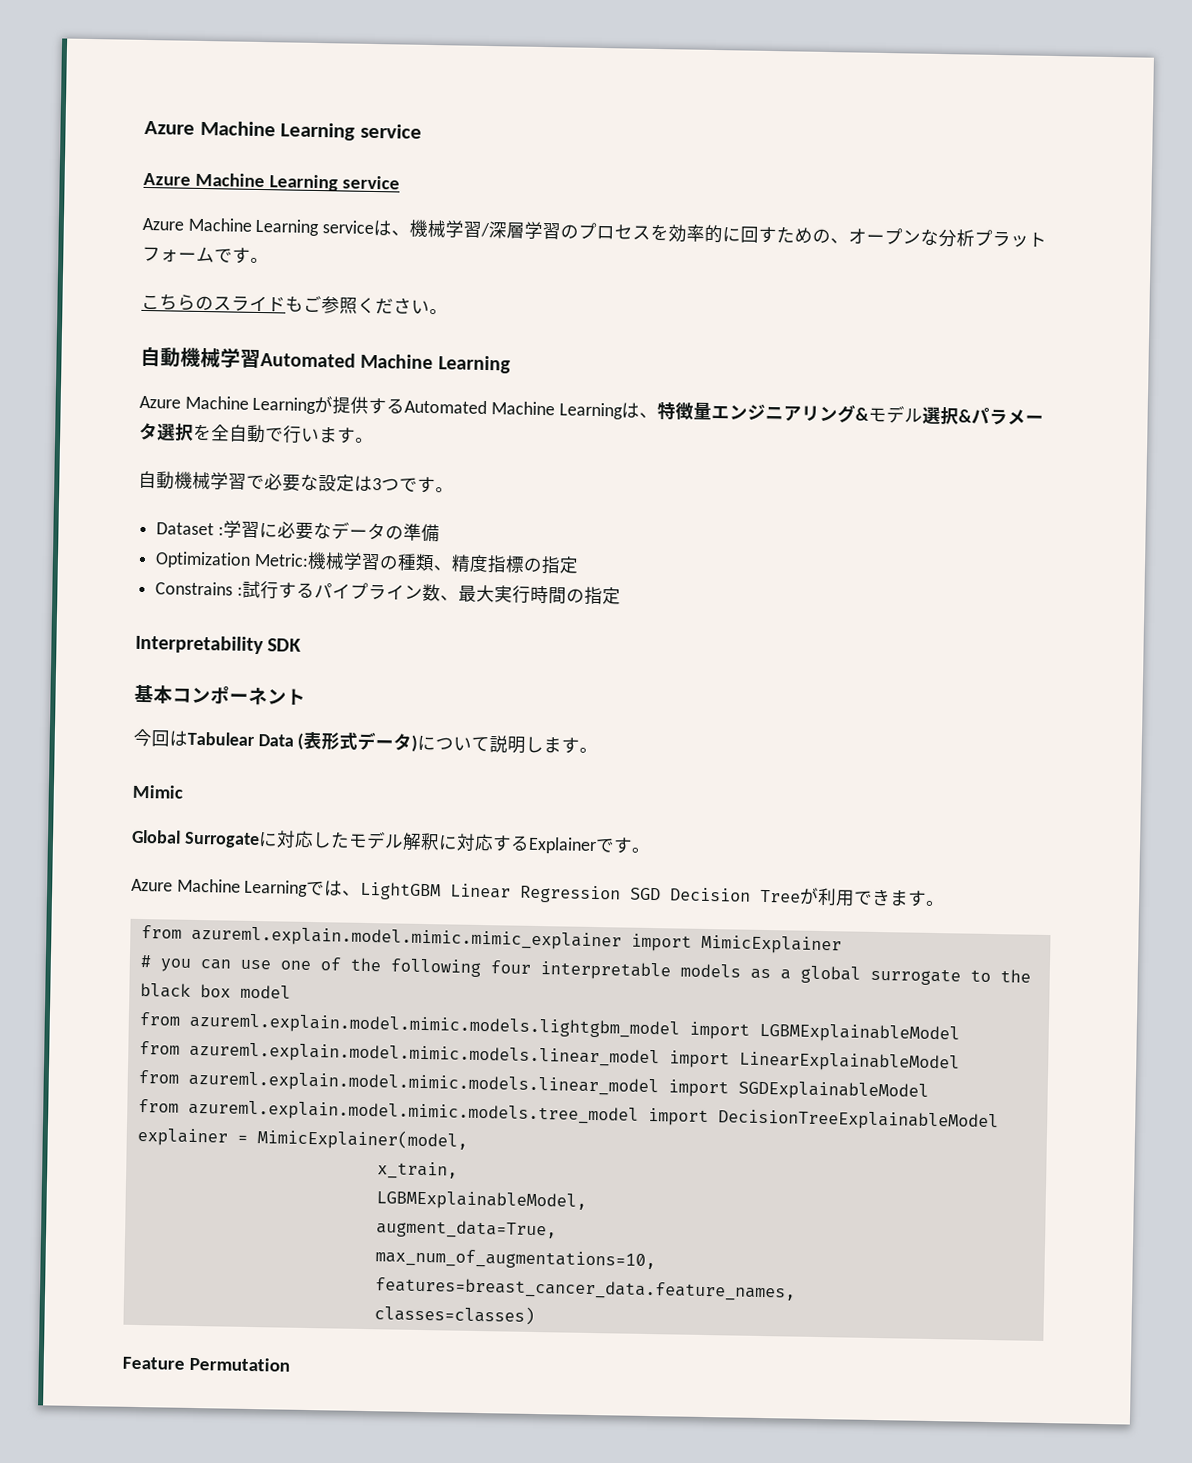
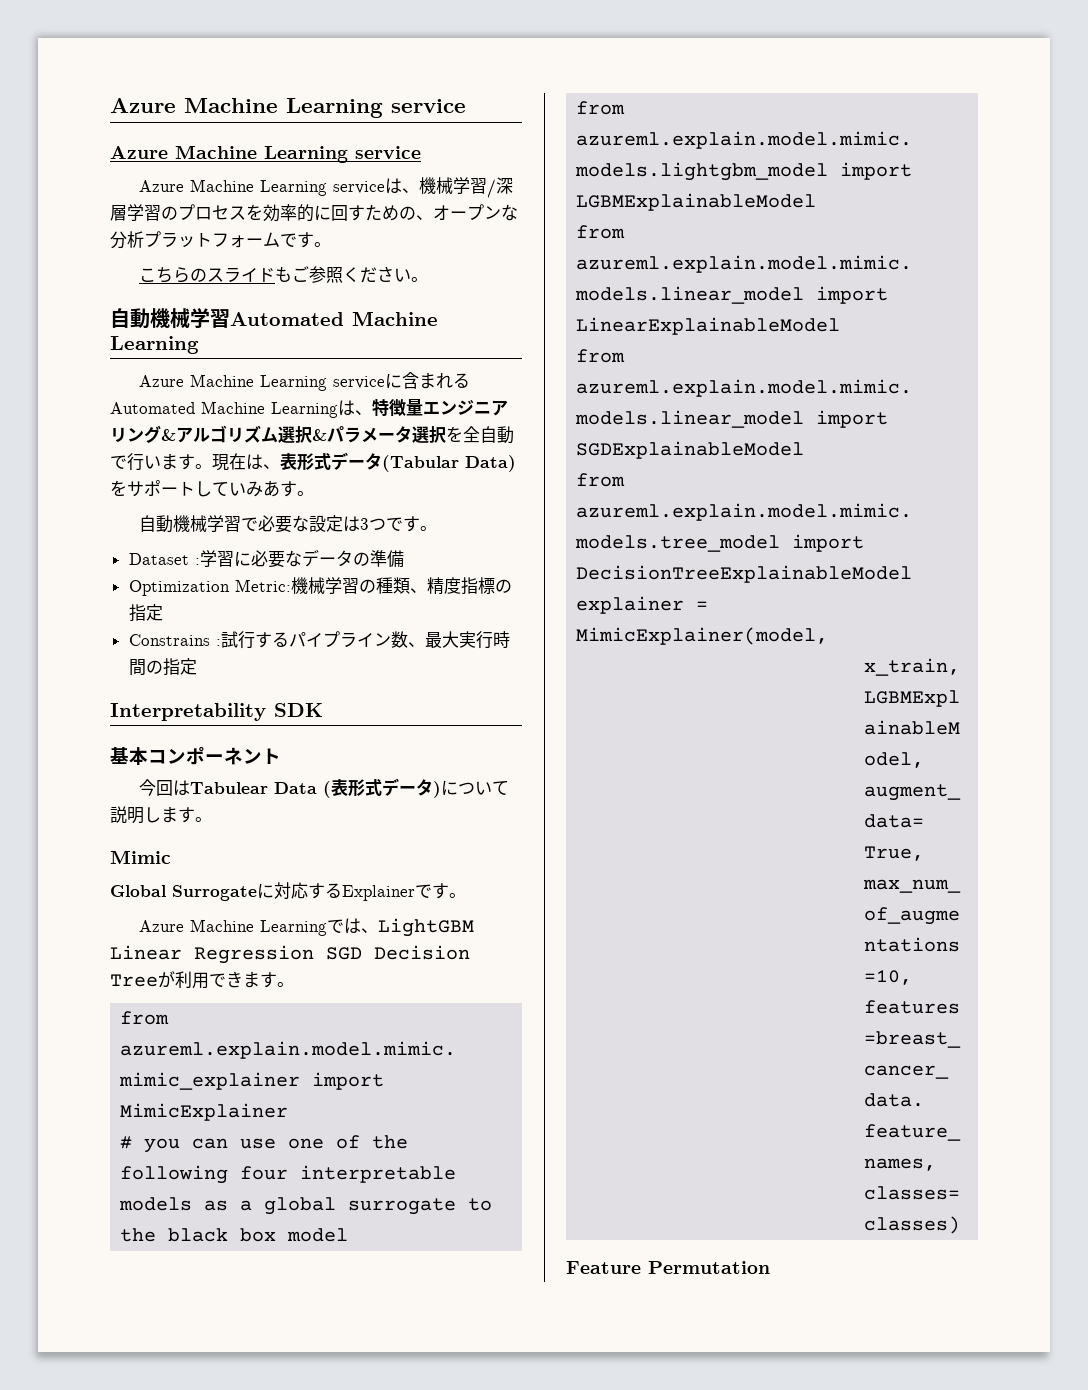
- Azure Machine Learningが提供するAutomated Machine Learningは、特徴量エンジニアリング&モデル選択&パラメータ選択を全自動で行います。
+ Azure Machine Learning serviceに含まれるAutomated Machine Learningは、特徴量エンジニアリング&アルゴリズム選択&パラメータ選択を全自動で行います。現在は、表形式データ(Tabular Data)をサポートしていみあす。
- Global Surrogateに対応したモデル解釈に対応するExplainerです。
+ Global Surrogateに対応するExplainerです。

